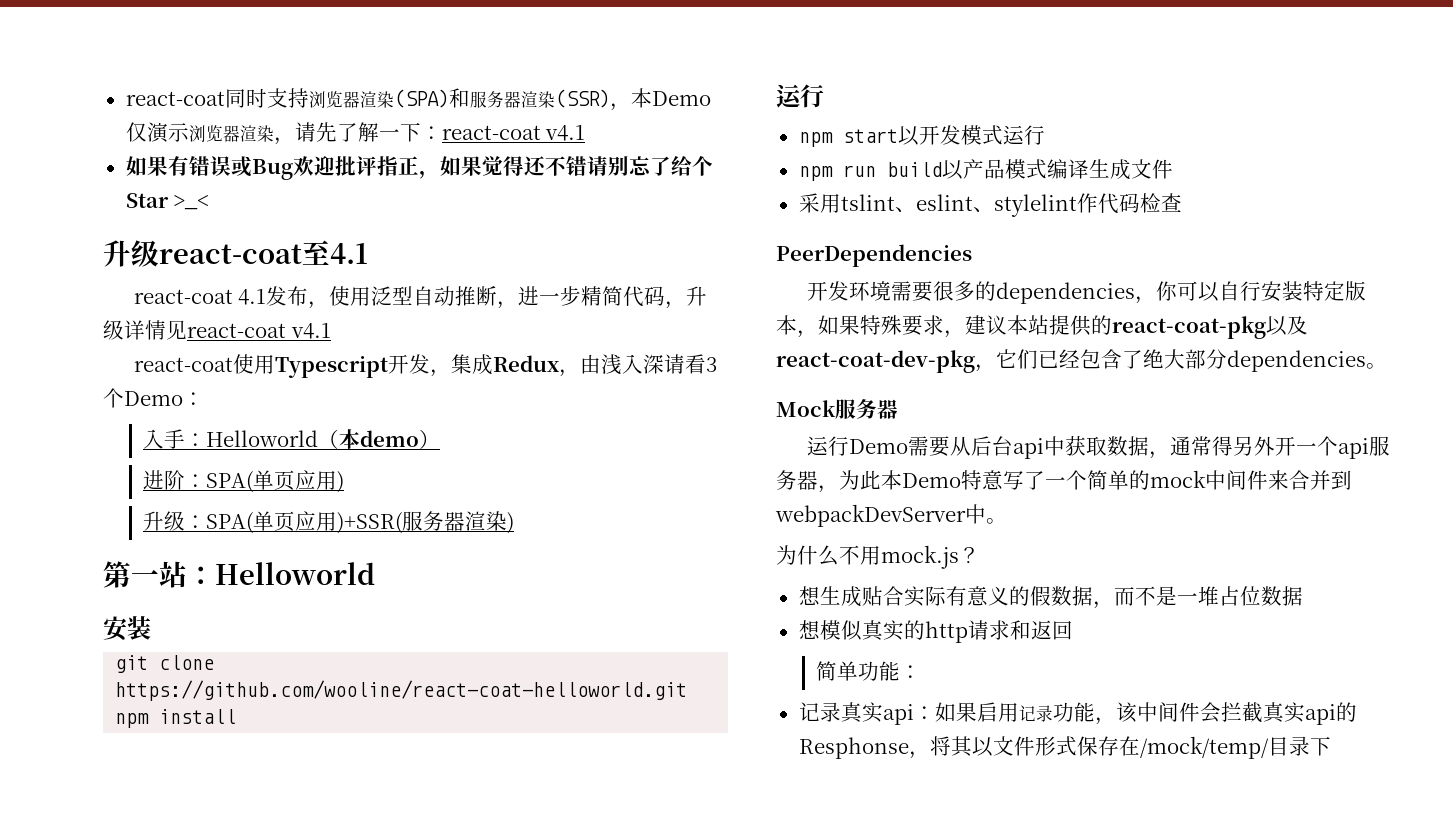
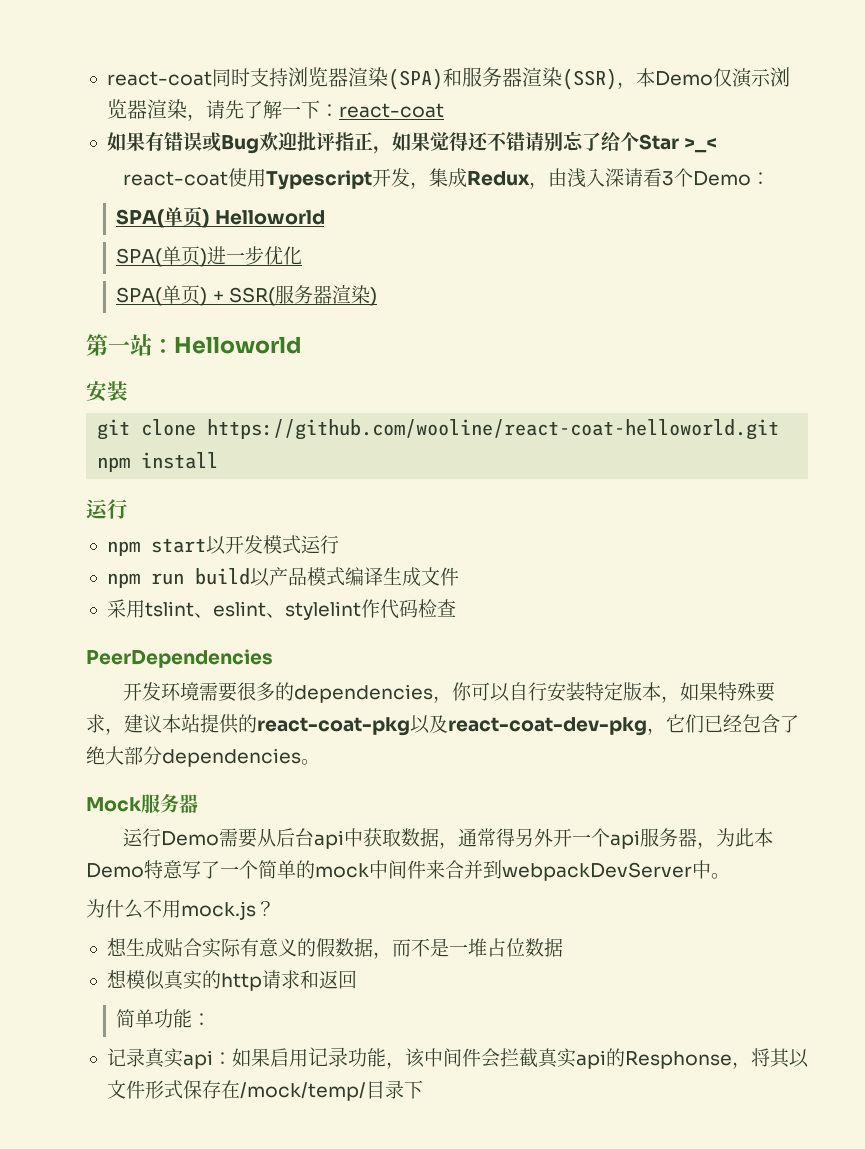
- react-coat同时支持浏览器渲染(SPA)和服务器渲染(SSR)，本Demo仅演示浏览器渲染，请先了解一下：react-coat v4.1
+ react-coat同时支持浏览器渲染(SPA)和服务器渲染(SSR)，本Demo仅演示浏览器渲染，请先了解一下：react-coat
- 升级react-coat至4.1
- react-coat 4.1发布，使用泛型自动推断，进一步精简代码，升级详情见react-coat v4.1
- 入手：Helloworld（本demo）
- 进阶：SPA(单页应用)
- 升级：SPA(单页应用)+SSR(服务器渲染)
+ SPA(单页) Helloworld
+ SPA(单页)进一步优化
+ SPA(单页) + SSR(服务器渲染)

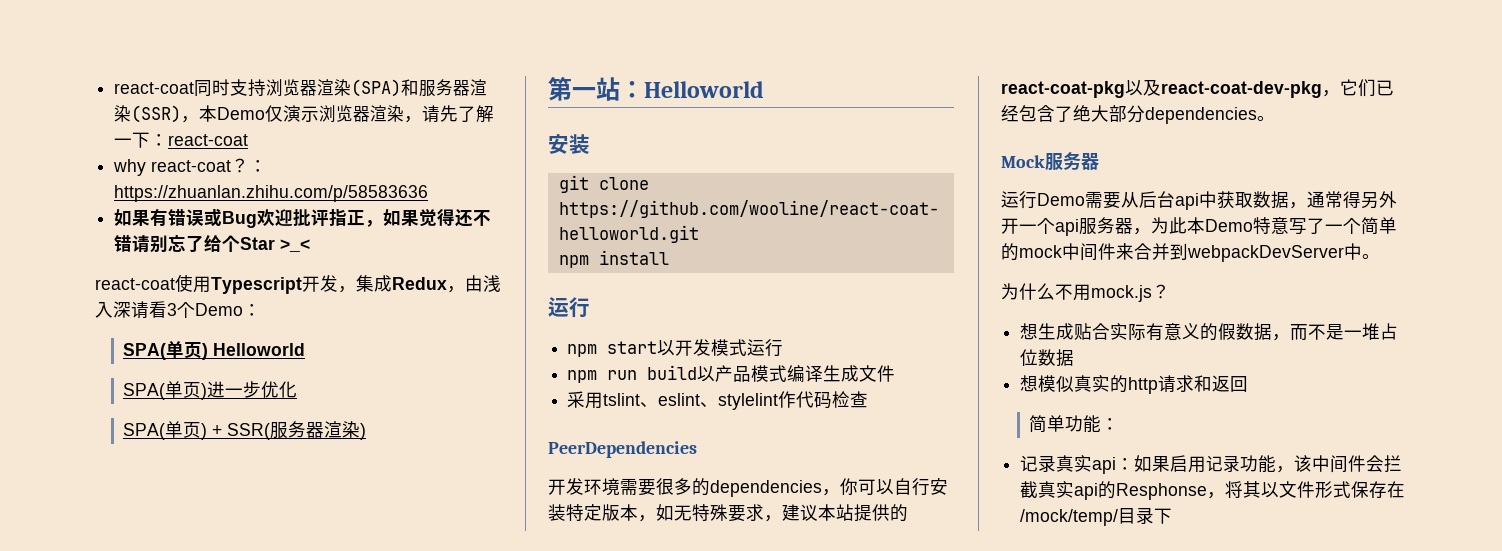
+ why react-coat？：https://zhuanlan.zhihu.com/p/58583636
- 开发环境需要很多的dependencies，你可以自行安装特定版本，如果特殊要求，建议本站提供的react-coat-pkg以及react-coat-dev-pkg，它们已经包含了绝大部分dependencies。
+ 开发环境需要很多的dependencies，你可以自行安装特定版本，如无特殊要求，建议本站提供的react-coat-pkg以及react-coat-dev-pkg，它们已经包含了绝大部分dependencies。

